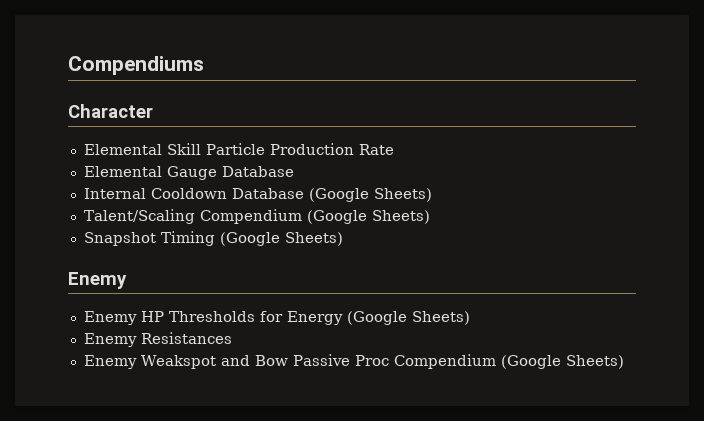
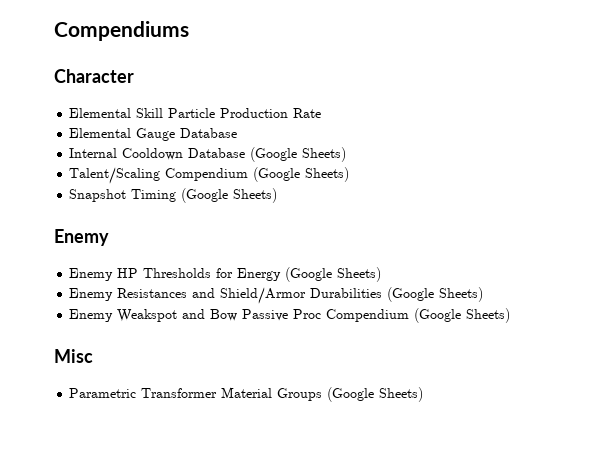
- Enemy Resistances
+ Enemy Resistances and Shield/Armor Durabilities (Google Sheets)
+ Misc
+ Parametric Transformer Material Groups (Google Sheets)

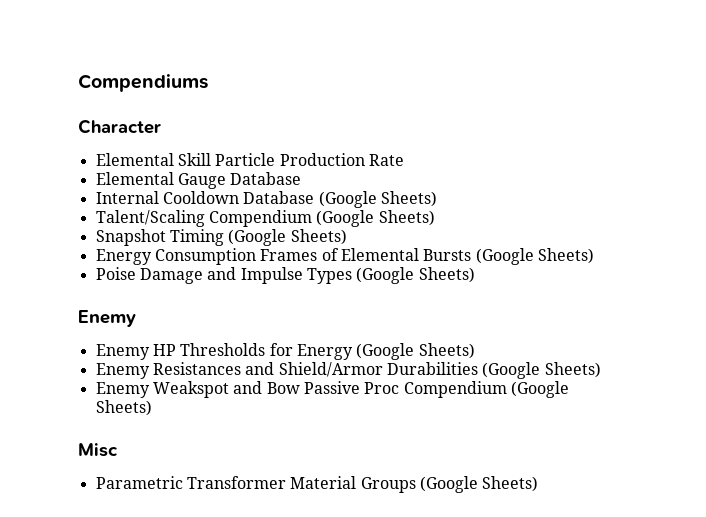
+ Energy Consumption Frames of Elemental Bursts (Google Sheets)
+ Poise Damage and Impulse Types (Google Sheets)

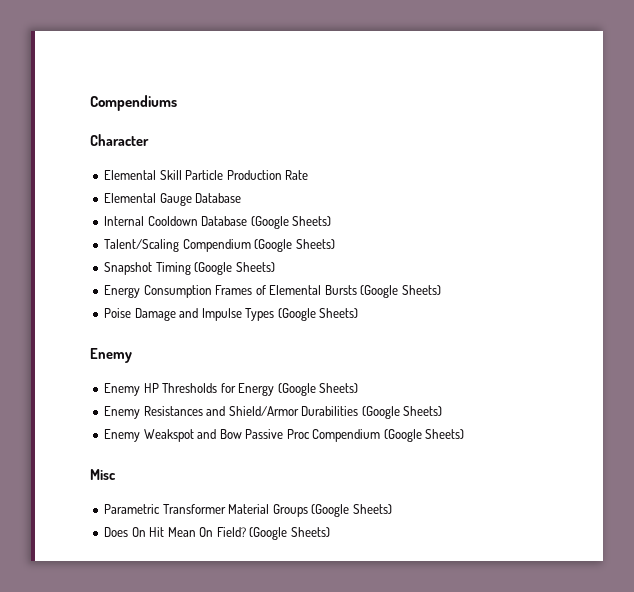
+ Does On Hit Mean On Field? (Google Sheets)

